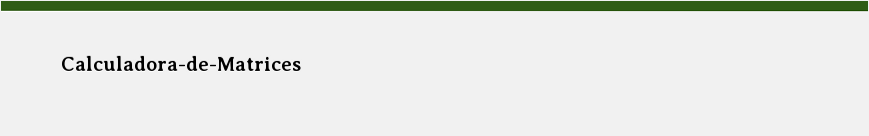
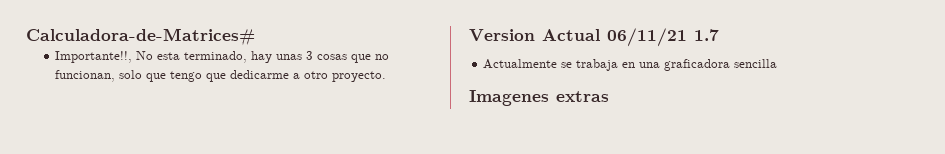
- Calculadora-de-Matrices
+ Calculadora-de-Matrices#
+ Importante!!, No esta terminado, hay unas 3 cosas que no funcionan, solo que tengo que dedicarme a otro proyecto.
+ Version Actual 06/11/21 1.7
+ Actualmente se trabaja en una graficadora sencilla
+ Imagenes extras

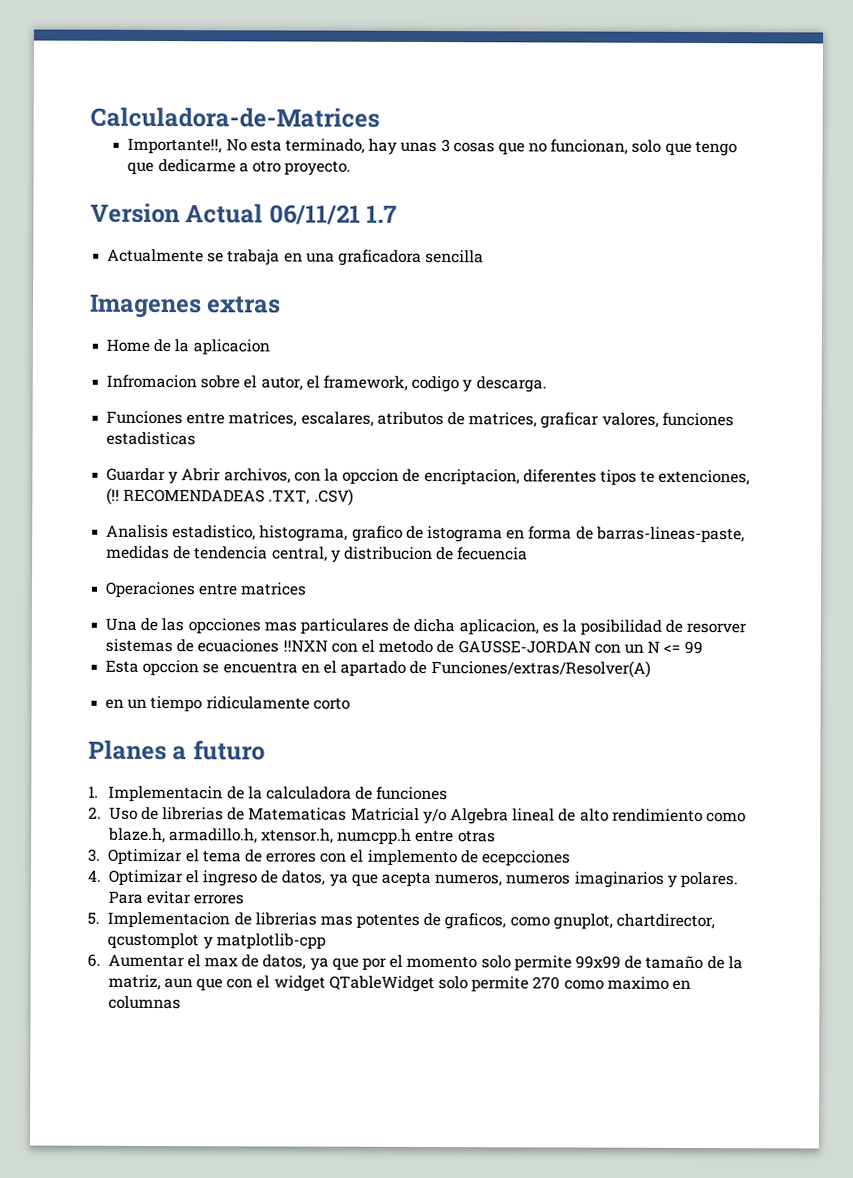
- Calculadora-de-Matrices#
+ Calculadora-de-Matrices
+ Home de la aplicacion
+ Infromacion sobre el autor, el framework, codigo y descarga.
+ Funciones entre matrices, escalares, atributos de matrices, graficar valores, funciones estadisticas
+ Guardar y Abrir archivos, con la opccion de encriptacion, diferentes tipos te extenciones, (!! RECOMENDADEAS .TXT, .CSV)
+ Analisis estadistico, histograma, grafico de istograma en forma de barras-lineas-paste, medidas de tendencia central, y distribucion de fecuencia
+ Operaciones entre matrices
+ Una de las opcciones mas particulares de dicha aplicacion, es la posibilidad de resorver sistemas de ecuaciones !!NXN con el metodo de GAUSSE-JORDAN con un N <= 99
+ Esta opccion se encuentra en el apartado de Funciones/extras/Resolver(A)
+ en un tiempo ridiculamente corto
+ Planes a futuro
+ 1. Implementacin de la calculadora de funciones
+ 2. Uso de librerias de Matematicas Matricial y/o Algebra lineal de alto rendimiento como blaze.h, armadillo.h, xtensor.h, numcpp.h entre otras
+ 3. Optimizar el tema de errores con el implemento de ecepcciones
+ 4. Optimizar el ingreso de datos, ya que acepta numeros, numeros imaginarios y polares. Para evitar errores
+ 5. Implementacion de librerias mas potentes de graficos, como gnuplot, chartdirector, qcustomplot y matplotlib-cpp
+ 6. Aumentar el max de datos, ya que por el momento solo permite 99x99 de tamaño de la matriz, aun que con el widget QTableWidget solo permite 270 como maximo en columnas

